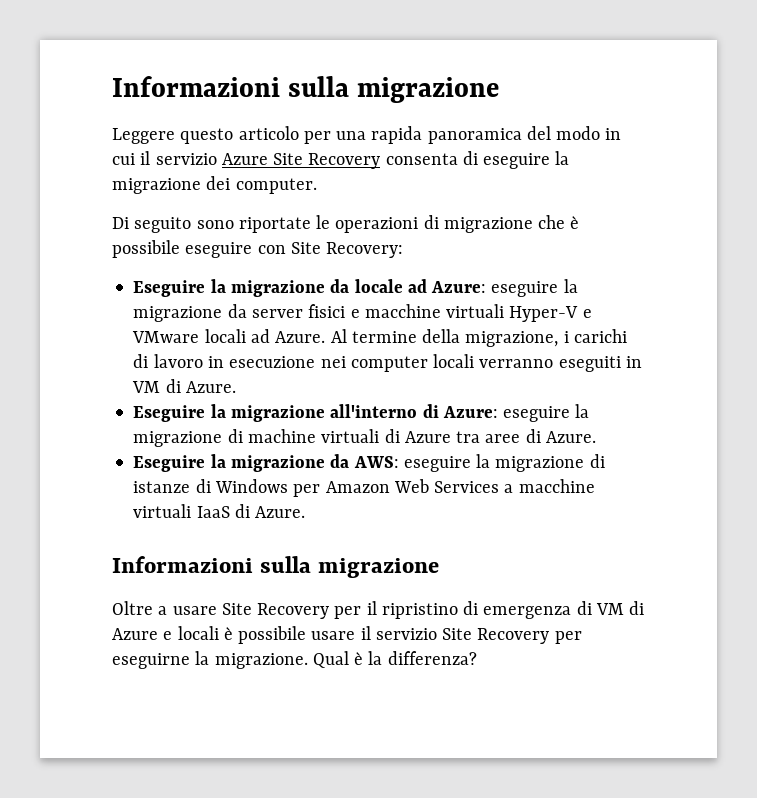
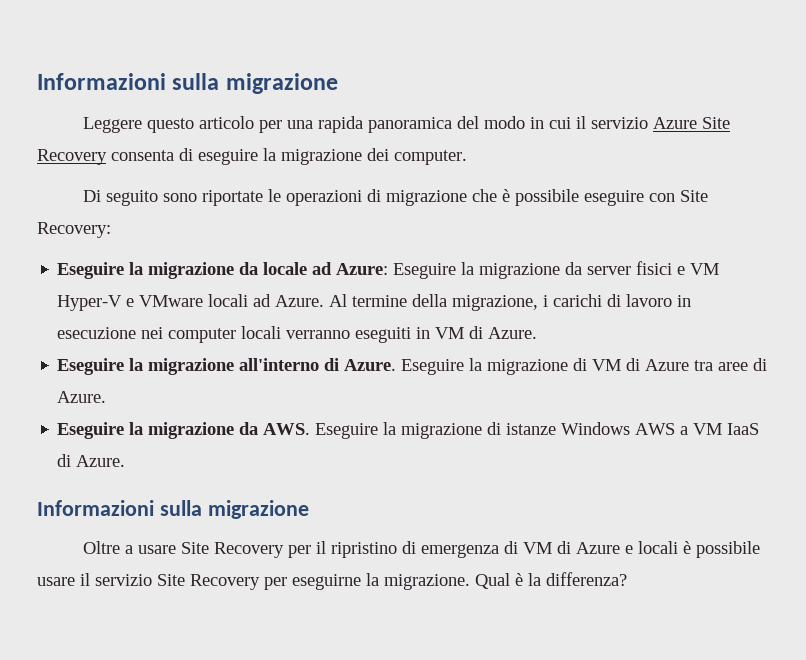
- Eseguire la migrazione da locale ad Azure: eseguire la migrazione da server fisici e macchine virtuali Hyper-V e VMware locali ad Azure.
+ Eseguire la migrazione da locale ad Azure: Eseguire la migrazione da server fisici e VM Hyper-V e VMware locali ad Azure.
- Eseguire la migrazione all'interno di Azure: eseguire la migrazione di machine virtuali di Azure tra aree di Azure.
+ Eseguire la migrazione all'interno di Azure. Eseguire la migrazione di VM di Azure tra aree di Azure.
- Eseguire la migrazione da AWS: eseguire la migrazione di istanze di Windows per Amazon Web Services a macchine virtuali IaaS di Azure.
+ Eseguire la migrazione da AWS. Eseguire la migrazione di istanze Windows AWS a VM IaaS di Azure.

